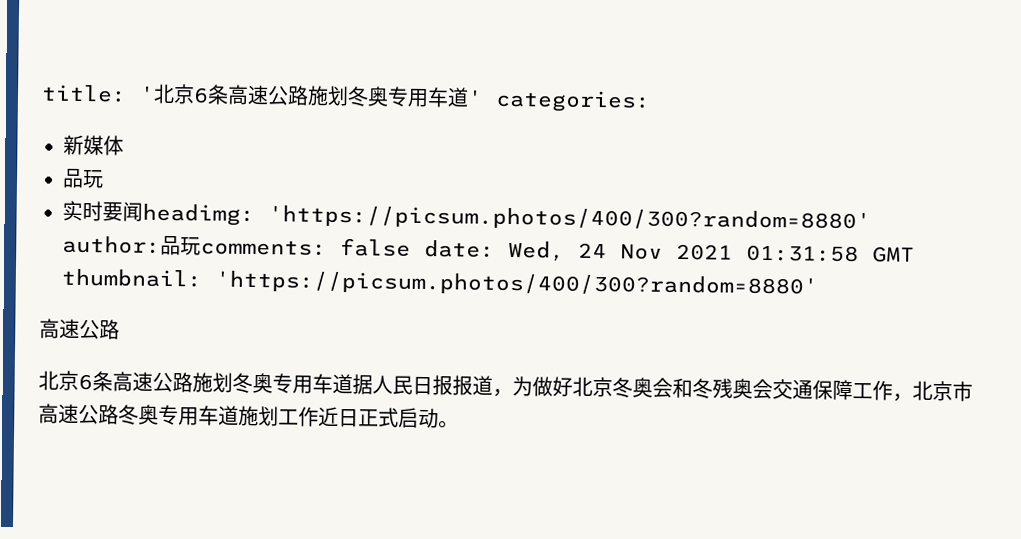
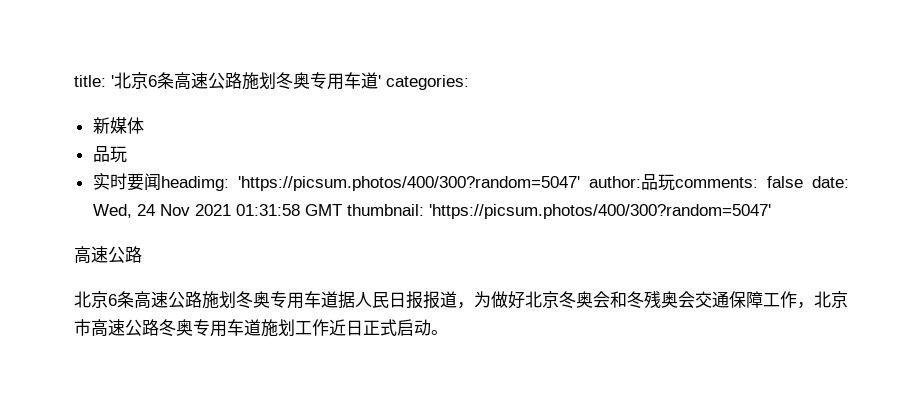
- 实时要闻headimg: 'https://picsum.photos/400/300?random=8880' author:品玩comments: false date: Wed, 24 Nov 2021 01:31:58 GMT thumbnail: 'https://picsum.photos/400/300?random=8880'
+ 实时要闻headimg: 'https://picsum.photos/400/300?random=5047' author:品玩comments: false date: Wed, 24 Nov 2021 01:31:58 GMT thumbnail: 'https://picsum.photos/400/300?random=5047'

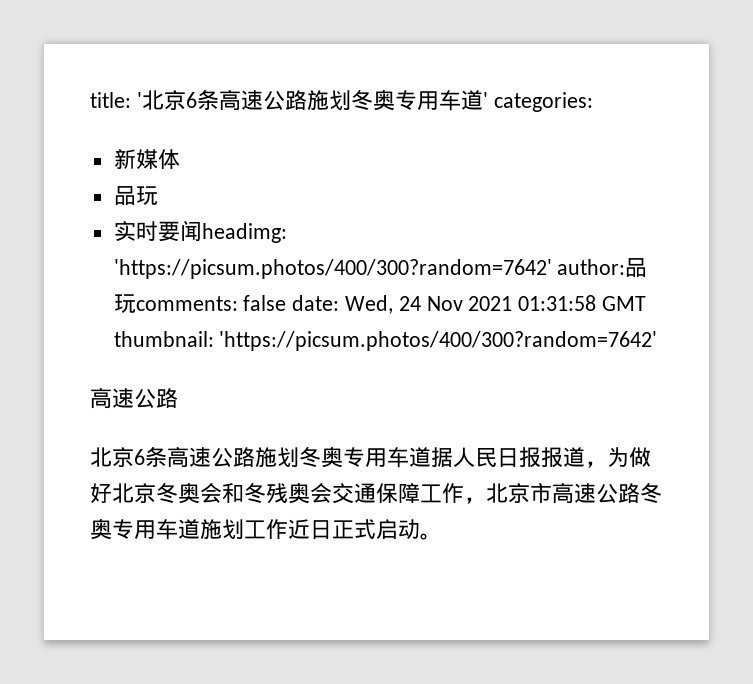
- 实时要闻headimg: 'https://picsum.photos/400/300?random=5047' author:品玩comments: false date: Wed, 24 Nov 2021 01:31:58 GMT thumbnail: 'https://picsum.photos/400/300?random=5047'
+ 实时要闻headimg: 'https://picsum.photos/400/300?random=7642' author:品玩comments: false date: Wed, 24 Nov 2021 01:31:58 GMT thumbnail: 'https://picsum.photos/400/300?random=7642'

